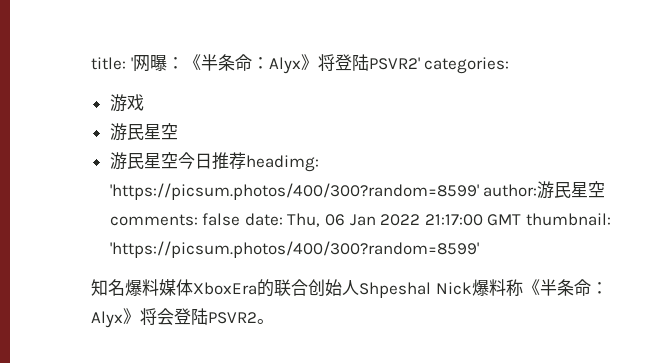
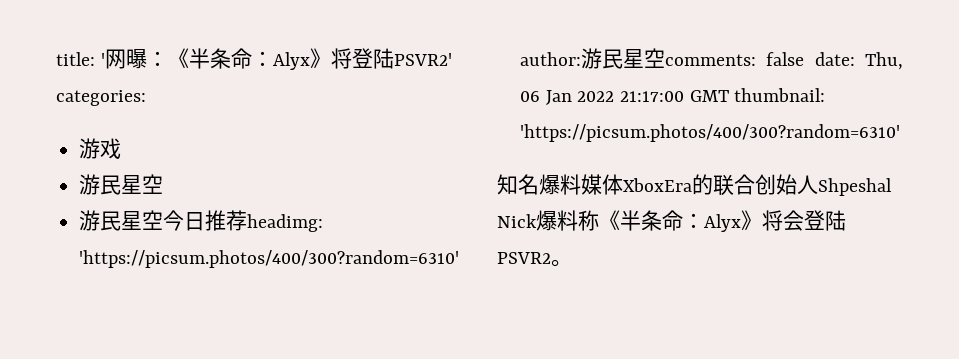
- 游民星空今日推荐headimg: 'https://picsum.photos/400/300?random=8599' author:游民星空comments: false date: Thu, 06 Jan 2022 21:17:00 GMT thumbnail: 'https://picsum.photos/400/300?random=8599'
+ 游民星空今日推荐headimg: 'https://picsum.photos/400/300?random=6310' author:游民星空comments: false date: Thu, 06 Jan 2022 21:17:00 GMT thumbnail: 'https://picsum.photos/400/300?random=6310'

